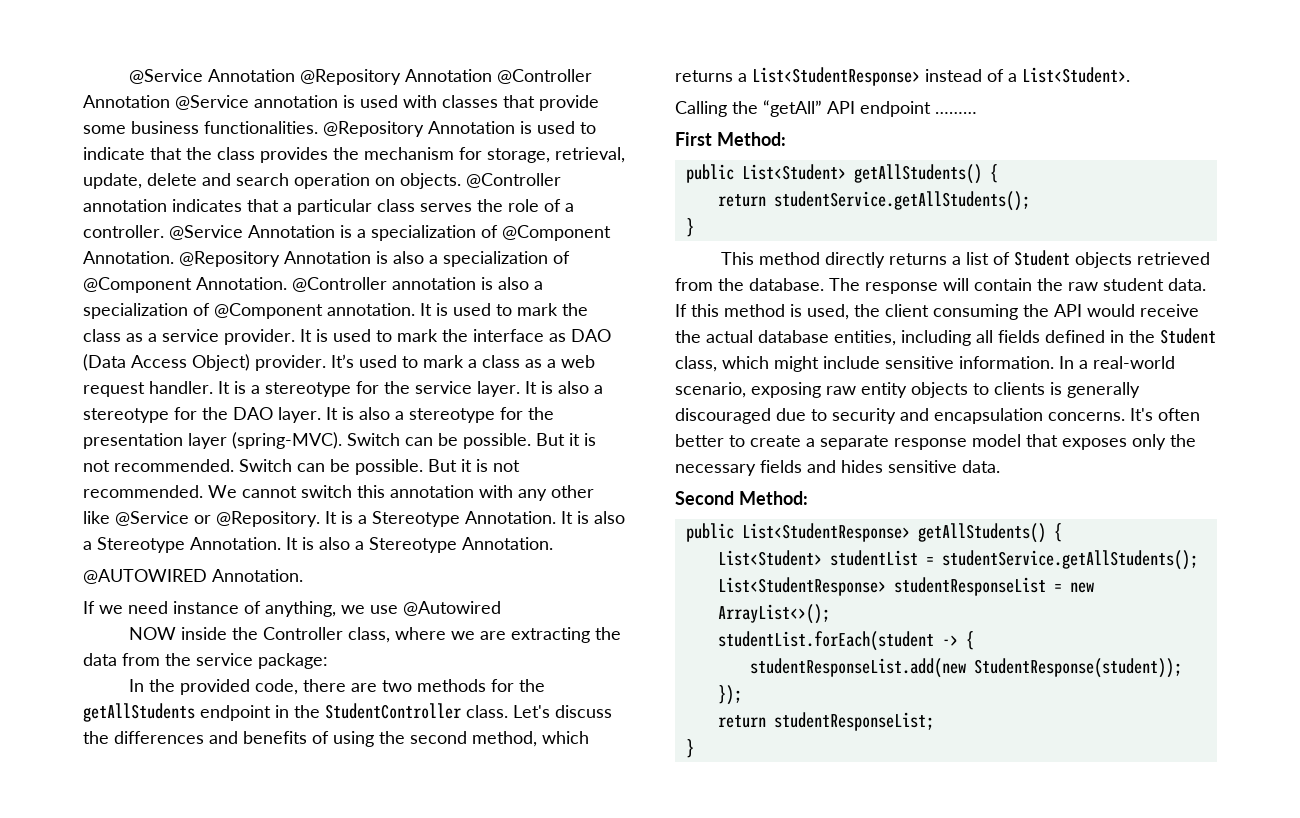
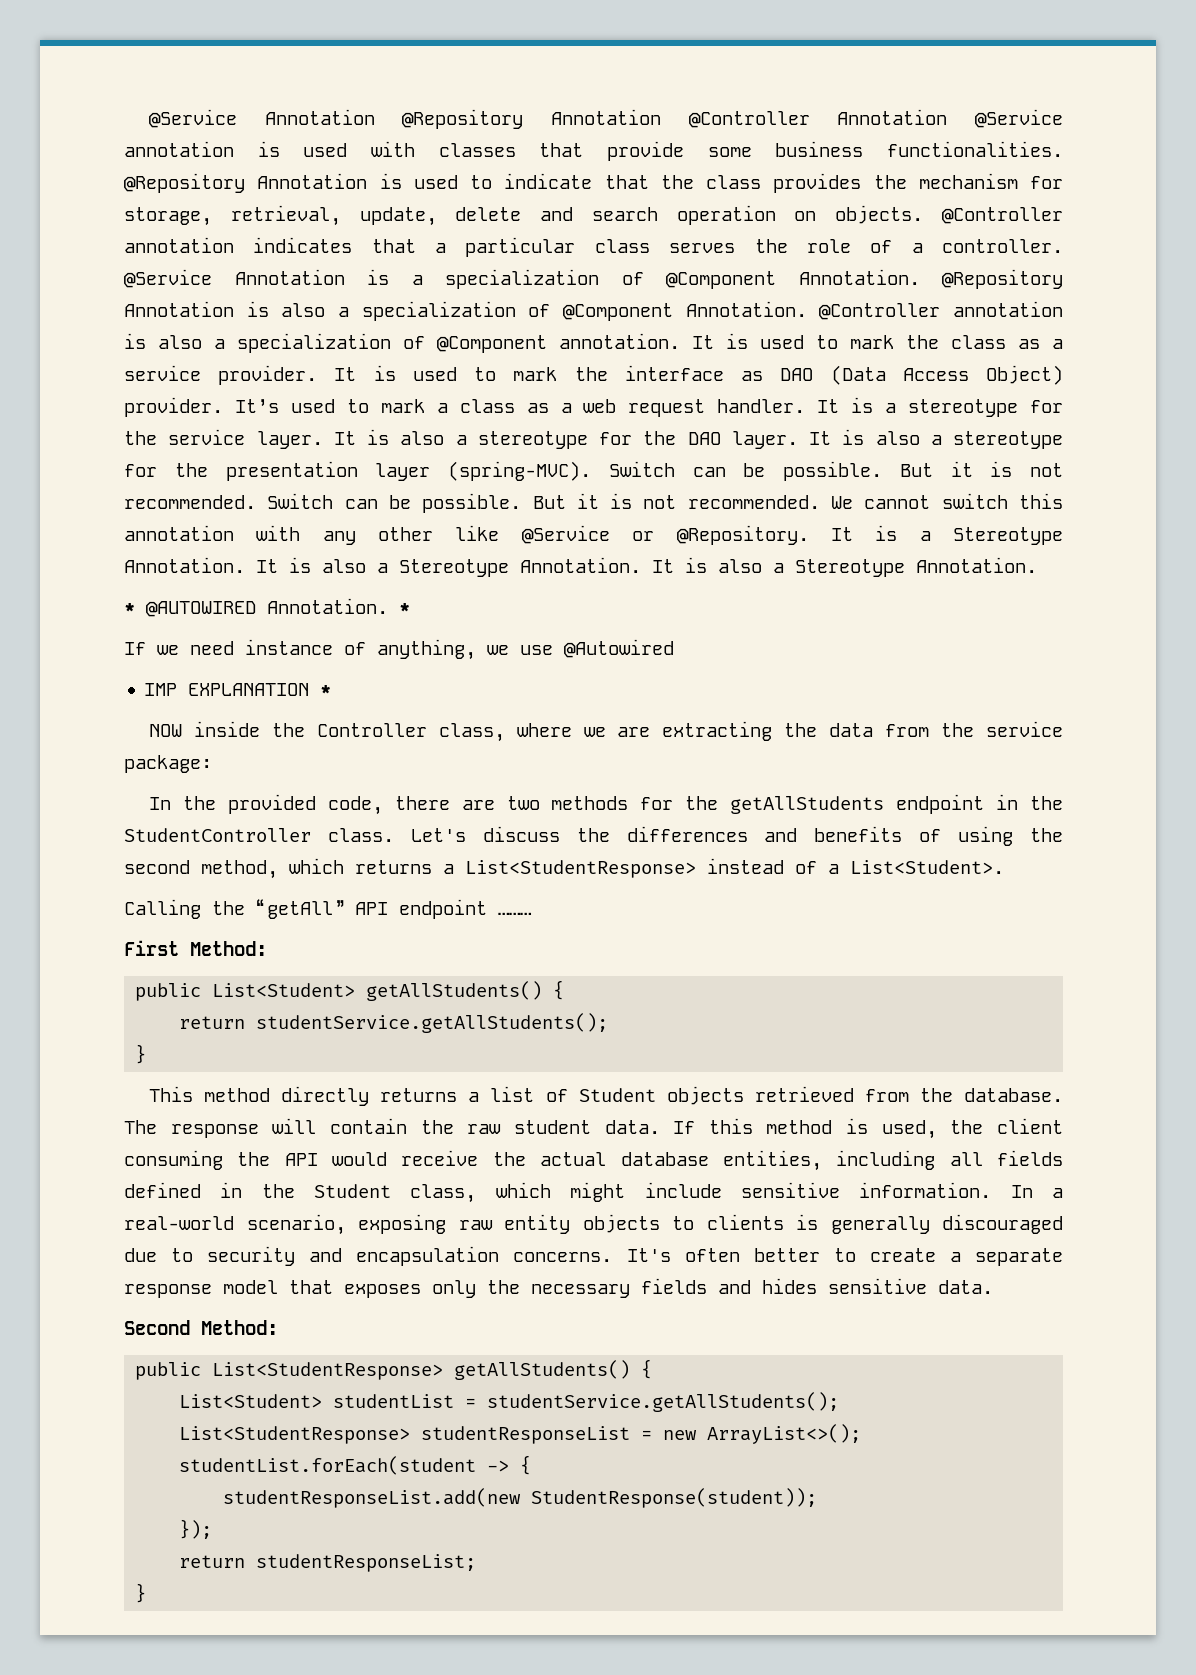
- @AUTOWIRED Annotation.
+ * @AUTOWIRED Annotation. *
+ IMP EXPLANATION *

